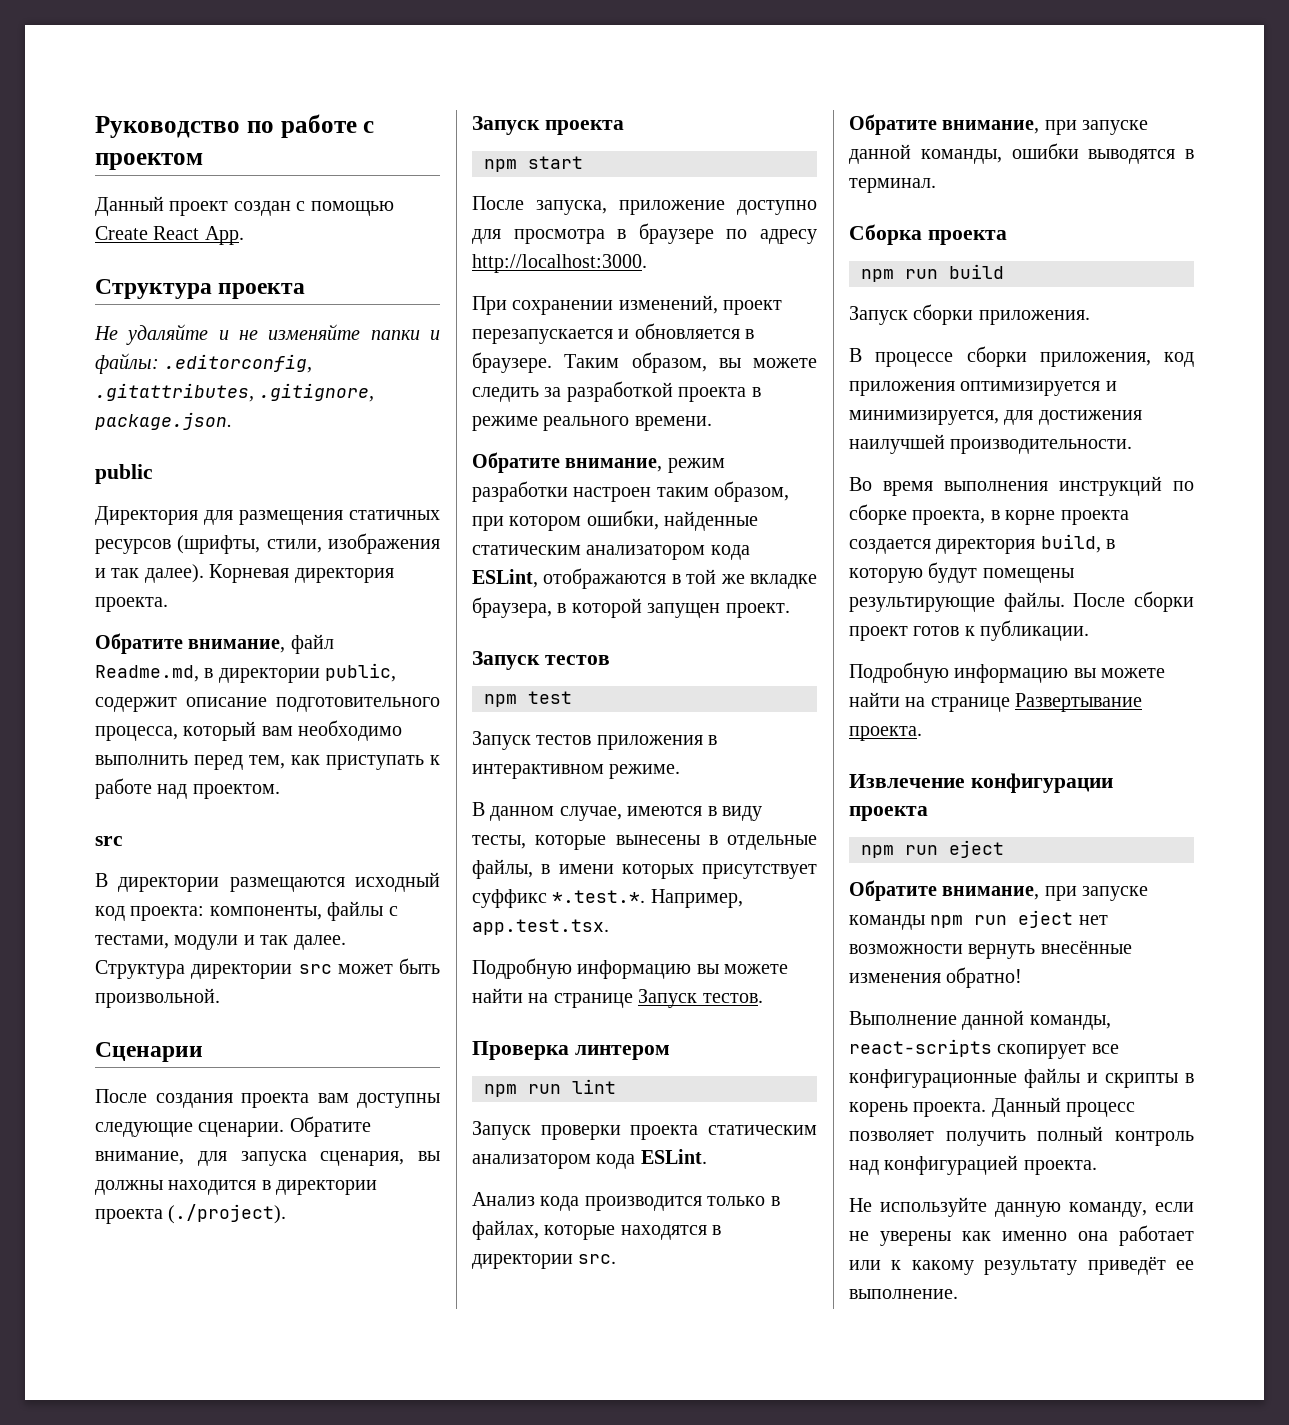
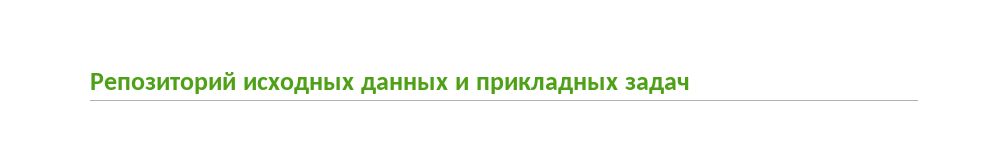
- Руководство по работе с проектом
- Данный проект создан с помощью Create React App.
- Структура проекта
- Не удаляйте и не изменяйте папки и файлы: .editorconfig, .gitattributes, .gitignore, package.json.
- public
- Директория для размещения статичных ресурсов (шрифты, стили, изображения и так далее). Корневая директория проекта.
- Обратите внимание, файл Readme.md, в директории public, содержит описание подготовительного процесса, который вам необходимо выполнить перед тем, как приступать к работе над проектом.
- src
- В директории размещаются исходный код проекта: компоненты, файлы с тестами, модули и так далее. Структура директории src может быть произвольной.
- Сценарии
- После создания проекта вам доступны следующие сценарии. Обратите внимание, для запуска сценария, вы должны находится в директории проекта (./project).
- Запуск проекта
- npm start
- После запуска, приложение доступно для просмотра в браузере по адресу http://localhost:3000.
- При сохранении изменений, проект перезапускается и обновляется в браузере. Таким образом, вы можете следить за разработкой проекта в режиме реального времени.
- Обратите внимание, режим разработки настроен таким образом, при котором ошибки, найденные статическим анализатором кода ESLint, отображаются в той же вкладке браузера, в которой запущен проект.
- Запуск тестов
- npm test
- Запуск тестов приложения в интерактивном режиме.
- В данном случае, имеются в виду тесты, которые вынесены в отдельные файлы, в имени которых присутствует суффикс *.test.*. Например, app.test.tsx.
- Подробную информацию вы можете найти на странице Запуск тестов.
- Проверка линтером
- npm run lint
- Запуск проверки проекта статическим анализатором кода ESLint.
- Анализ кода производится только в файлах, которые находятся в директории src.
- Обратите внимание, при запуске данной команды, ошибки выводятся в терминал.
- Сборка проекта
- npm run build
- Запуск сборки приложения.
- В процессе сборки приложения, код приложения оптимизируется и минимизируется, для достижения наилучшей производительности.
- Во время выполнения инструкций по сборке проекта, в корне проекта создается директория build, в которую будут помещены результирующие файлы. После сборки проект готов к публикации.
- Подробную информацию вы можете найти на странице Развертывание проекта.
- Извлечение конфигурации проекта
- npm run eject
- Обратите внимание, при запуске команды npm run eject нет возможности вернуть внесённые изменения обратно!
- Выполнение данной команды, react-scripts скопирует все конфигурационные файлы и скрипты в корень проекта. Данный процесс позволяет получить полный контроль над конфигурацией проекта.
- Не используйте данную команду, если не уверены как именно она работает или к какому результату приведёт ее выполнение.
+ Репозиторий исходных данных и прикладных задач

